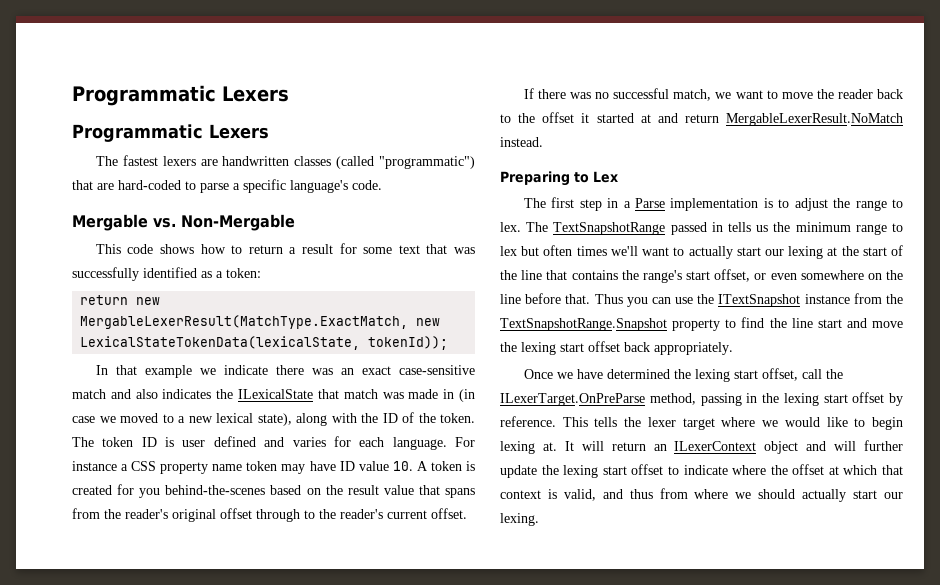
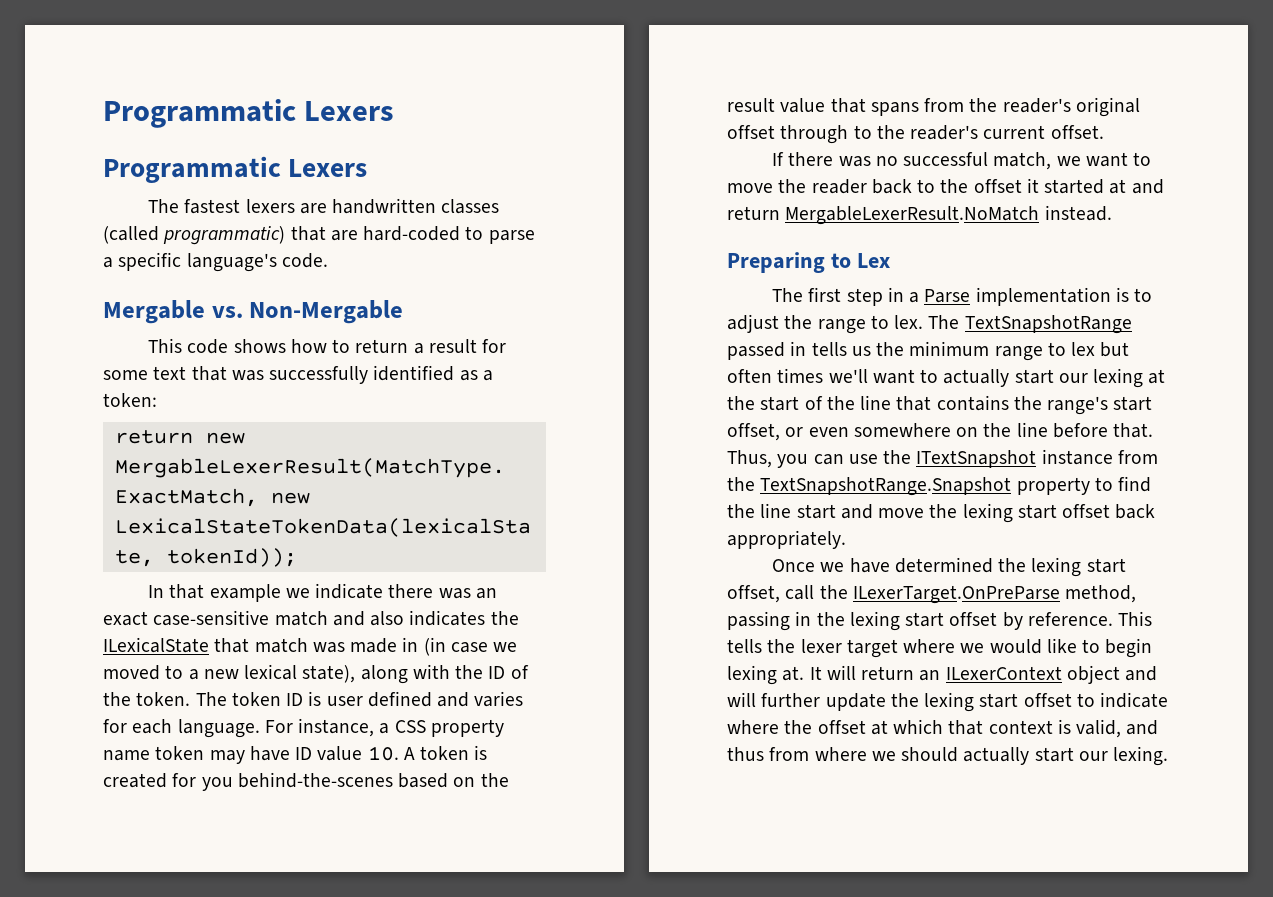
- The fastest lexers are handwritten classes (called "programmatic") that are hard-coded to parse a specific language's code.
+ The fastest lexers are handwritten classes (called programmatic) that are hard-coded to parse a specific language's code.
- For instance a CSS property name token may have ID value 10. A token is created for you behind-the-scenes based on the result value that spans from the reader's original offset through to the reader's current offset.
+ For instance, a CSS property name token may have ID value 10. A token is created for you behind-the-scenes based on the result value that spans from the reader's original offset through to the reader's current offset.
- Thus you can use the ITextSnapshot instance from the TextSnapshotRange.Snapshot property to find the line start and move the lexing start offset back appropriately.
+ Thus, you can use the ITextSnapshot instance from the TextSnapshotRange.Snapshot property to find the line start and move the lexing start offset back appropriately.

